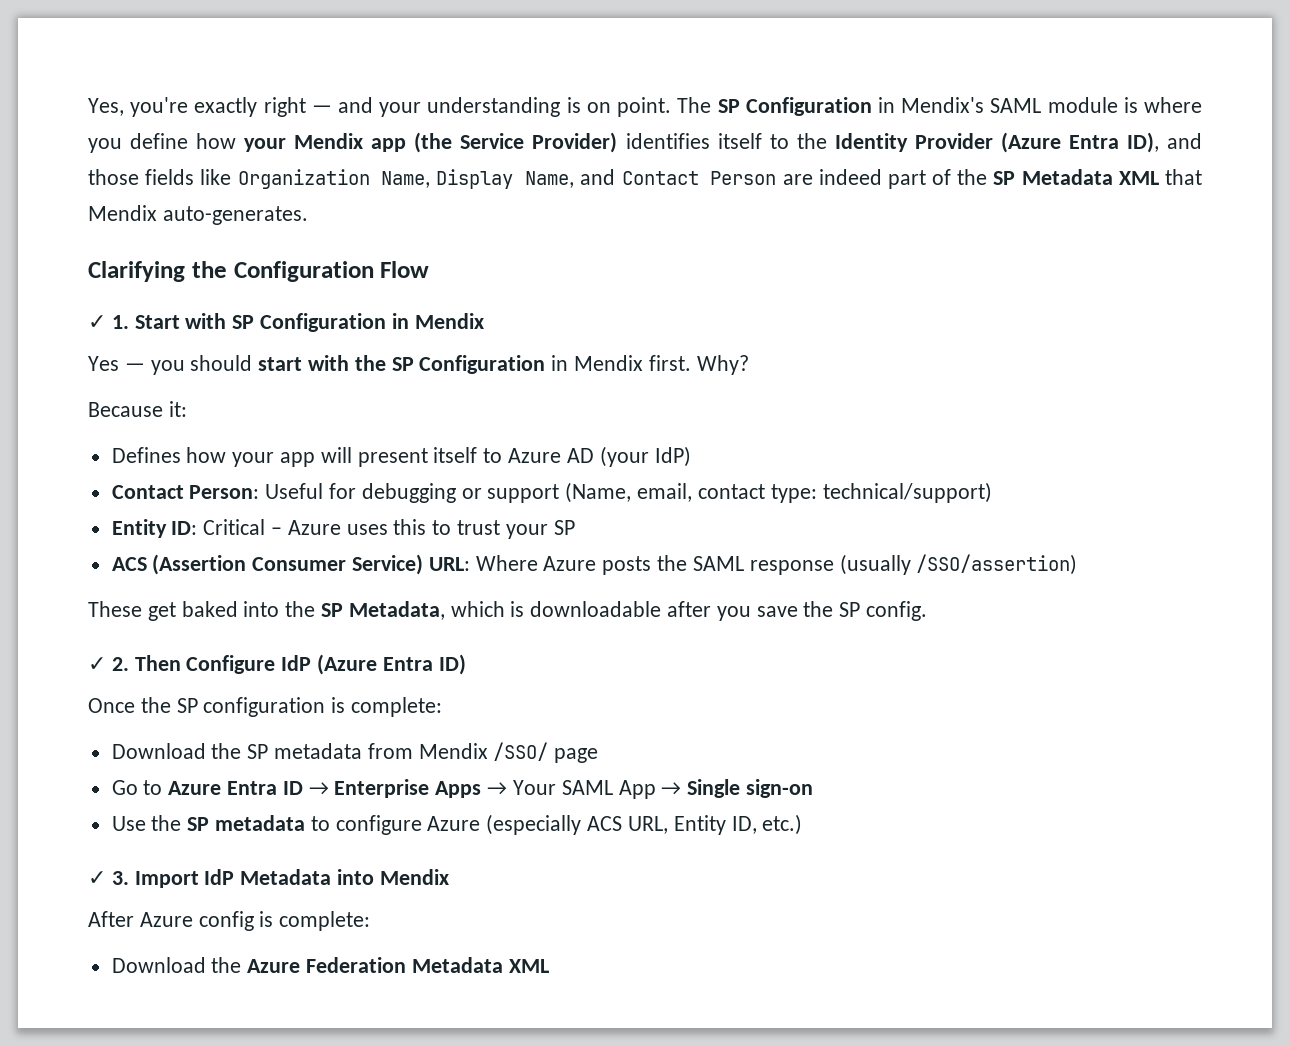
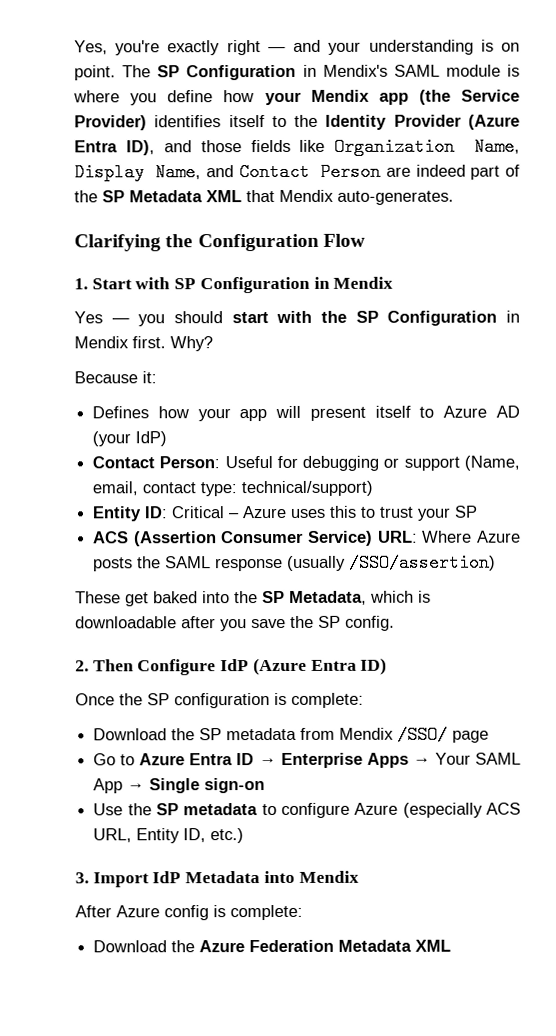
- ✓ 1. Start with SP Configuration in Mendix
+ 1. Start with SP Configuration in Mendix
- ✓ 2. Then Configure IdP (Azure Entra ID)
+ 2. Then Configure IdP (Azure Entra ID)
- ✓ 3. Import IdP Metadata into Mendix
+ 3. Import IdP Metadata into Mendix

